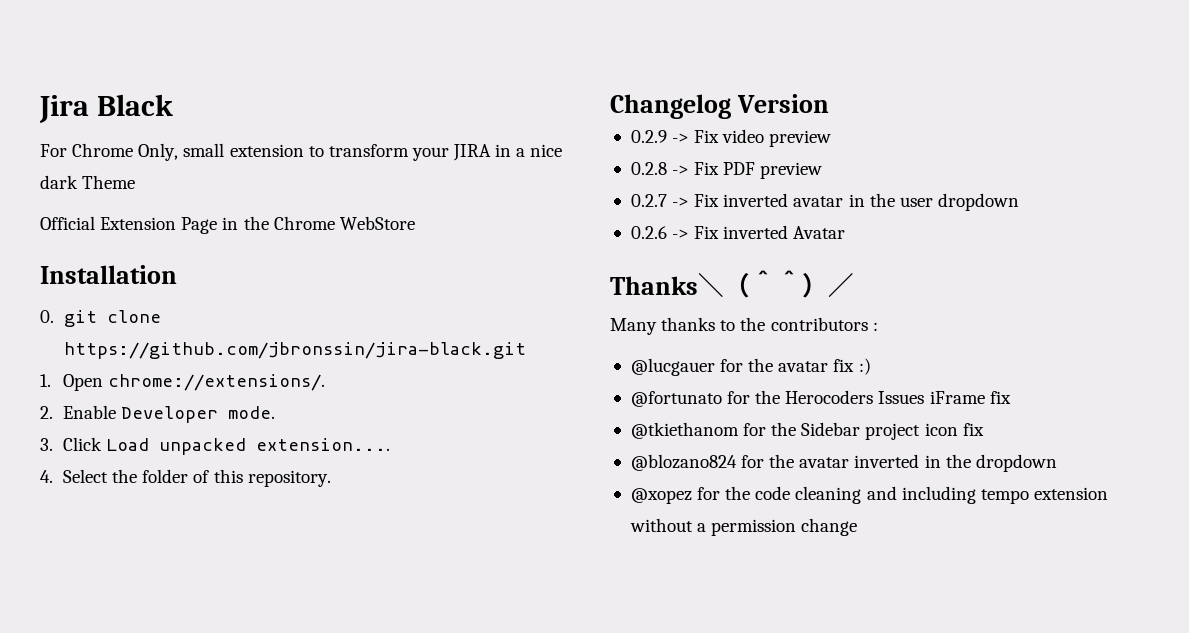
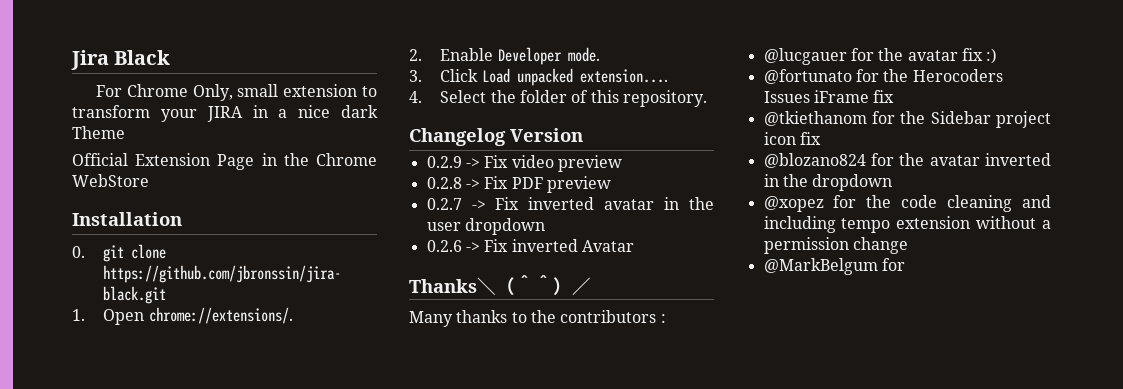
+ @MarkBelgum for

